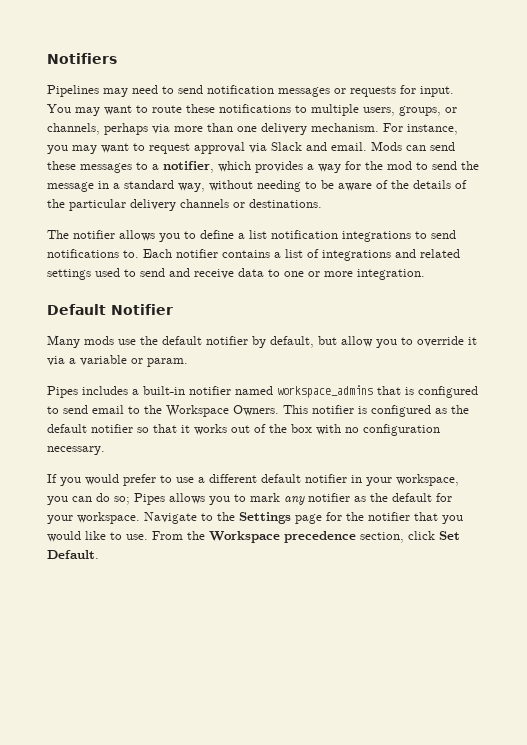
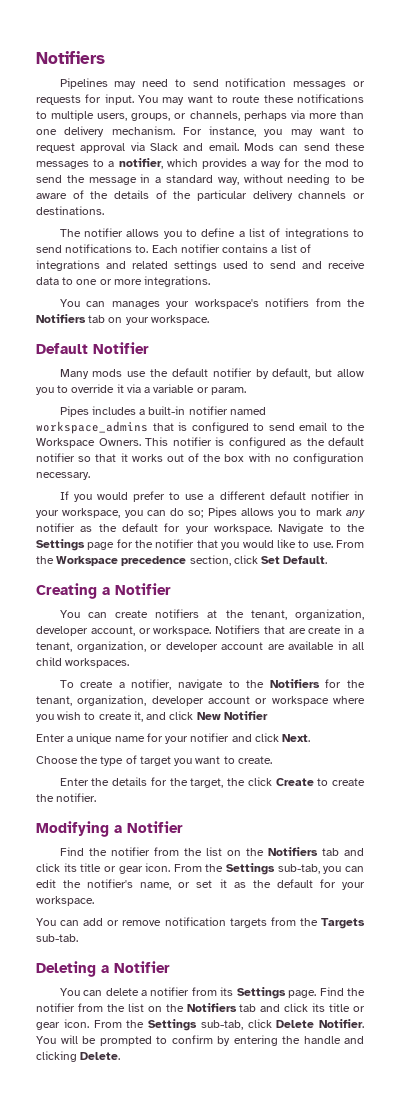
- The notifier allows you to define a list notification integrations to send notifications to.
+ The notifier allows you to define a list of integrations to send notifications to.
- Each notifier contains a list of integrations and related settings used to send and receive data to one or more integration.
+ Each notifier contains a list of integrations and related settings used to send and receive data to one or more integrations.
+ You can manages your workspace's notifiers from the Notifiers tab on your workspace.
+ Creating a Notifier
+ You can create notifiers at the tenant, organization, developer account, or workspace. Notifiers that are create in a tenant, organization, or developer account are available in all child workspaces.
+ To create a notifier, navigate to the Notifiers for the tenant, organization, developer account or workspace where you wish to create it, and click New Notifier
+ Enter a unique name for your notifier and click Next.
+ Choose the type of target you want to create.
+ Enter the details for the target, the click Create to create the notifier.
+ Modifying a Notifier
+ Find the notifier from the list on the Notifiers tab and click its title or gear icon. From the Settings sub-tab, you can edit the notifier's name, or set it as the default for your workspace.
+ You can add or remove notification targets from the Targets sub-tab.
+ Deleting a Notifier
+ You can delete a notifier from its Settings page. Find the notifier from the list on the Notifiers tab and click its title or gear icon. From the Settings sub-tab, click Delete Notifier. You will be prompted to confirm by entering the handle and clicking Delete.

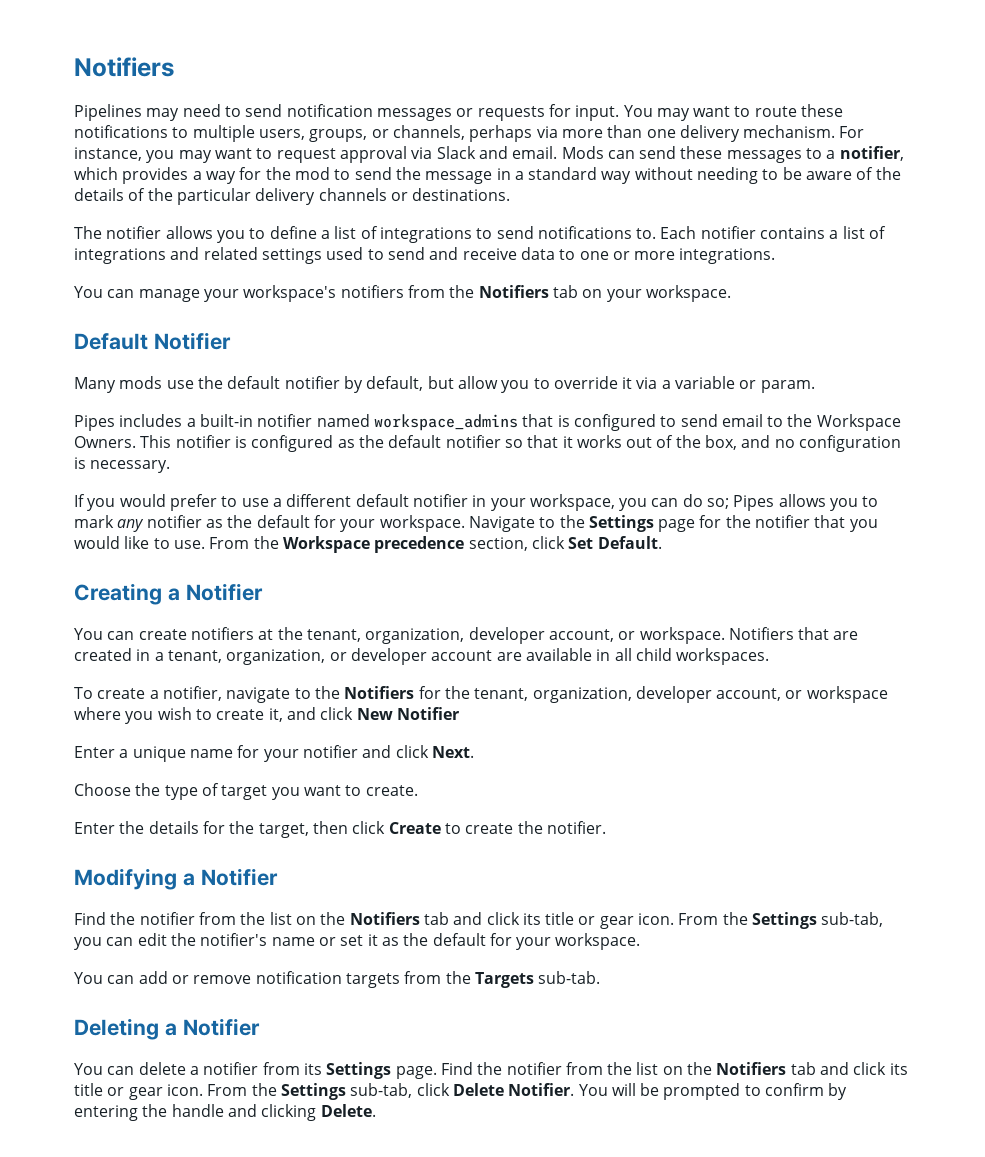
- Mods can send these messages to a notifier, which provides a way for the mod to send the message in a standard way, without needing to be aware of the details of the particular delivery channels or destinations.
+ Mods can send these messages to a notifier, which provides a way for the mod to send the message in a standard way without needing to be aware of the details of the particular delivery channels or destinations.
- You can manages your workspace's notifiers from the Notifiers tab on your workspace.
+ You can manage your workspace's notifiers from the Notifiers tab on your workspace.
- This notifier is configured as the default notifier so that it works out of the box with no configuration necessary.
+ This notifier is configured as the default notifier so that it works out of the box, and no configuration is necessary.
- Notifiers that are create in a tenant, organization, or developer account are available in all child workspaces.
+ Notifiers that are created in a tenant, organization, or developer account are available in all child workspaces.
- To create a notifier, navigate to the Notifiers for the tenant, organization, developer account or workspace where you wish to create it, and click New Notifier
+ To create a notifier, navigate to the Notifiers for the tenant, organization, developer account, or workspace where you wish to create it, and click New Notifier
- Enter the details for the target, the click Create to create the notifier.
+ Enter the details for the target, then click Create to create the notifier.
- From the Settings sub-tab, you can edit the notifier's name, or set it as the default for your workspace.
+ From the Settings sub-tab, you can edit the notifier's name or set it as the default for your workspace.

